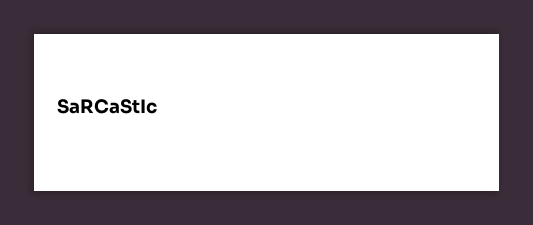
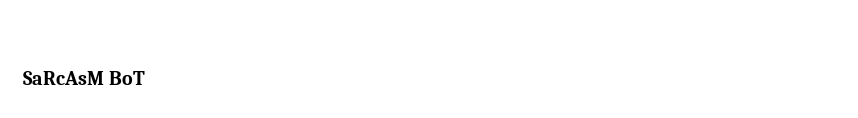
- SaRCaStIc
+ SaRcAsM BoT

